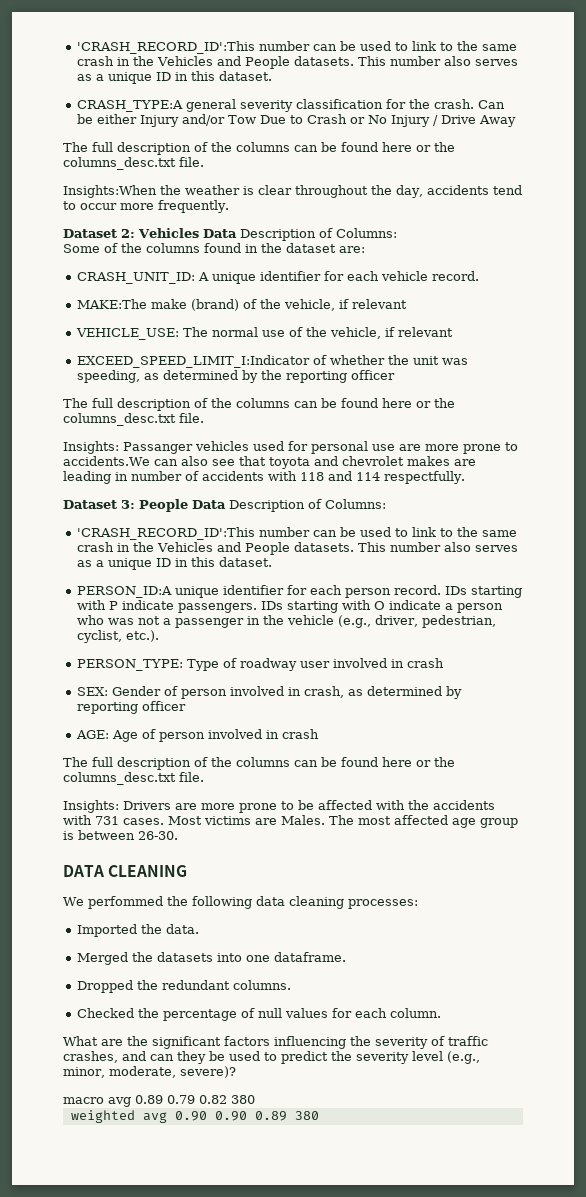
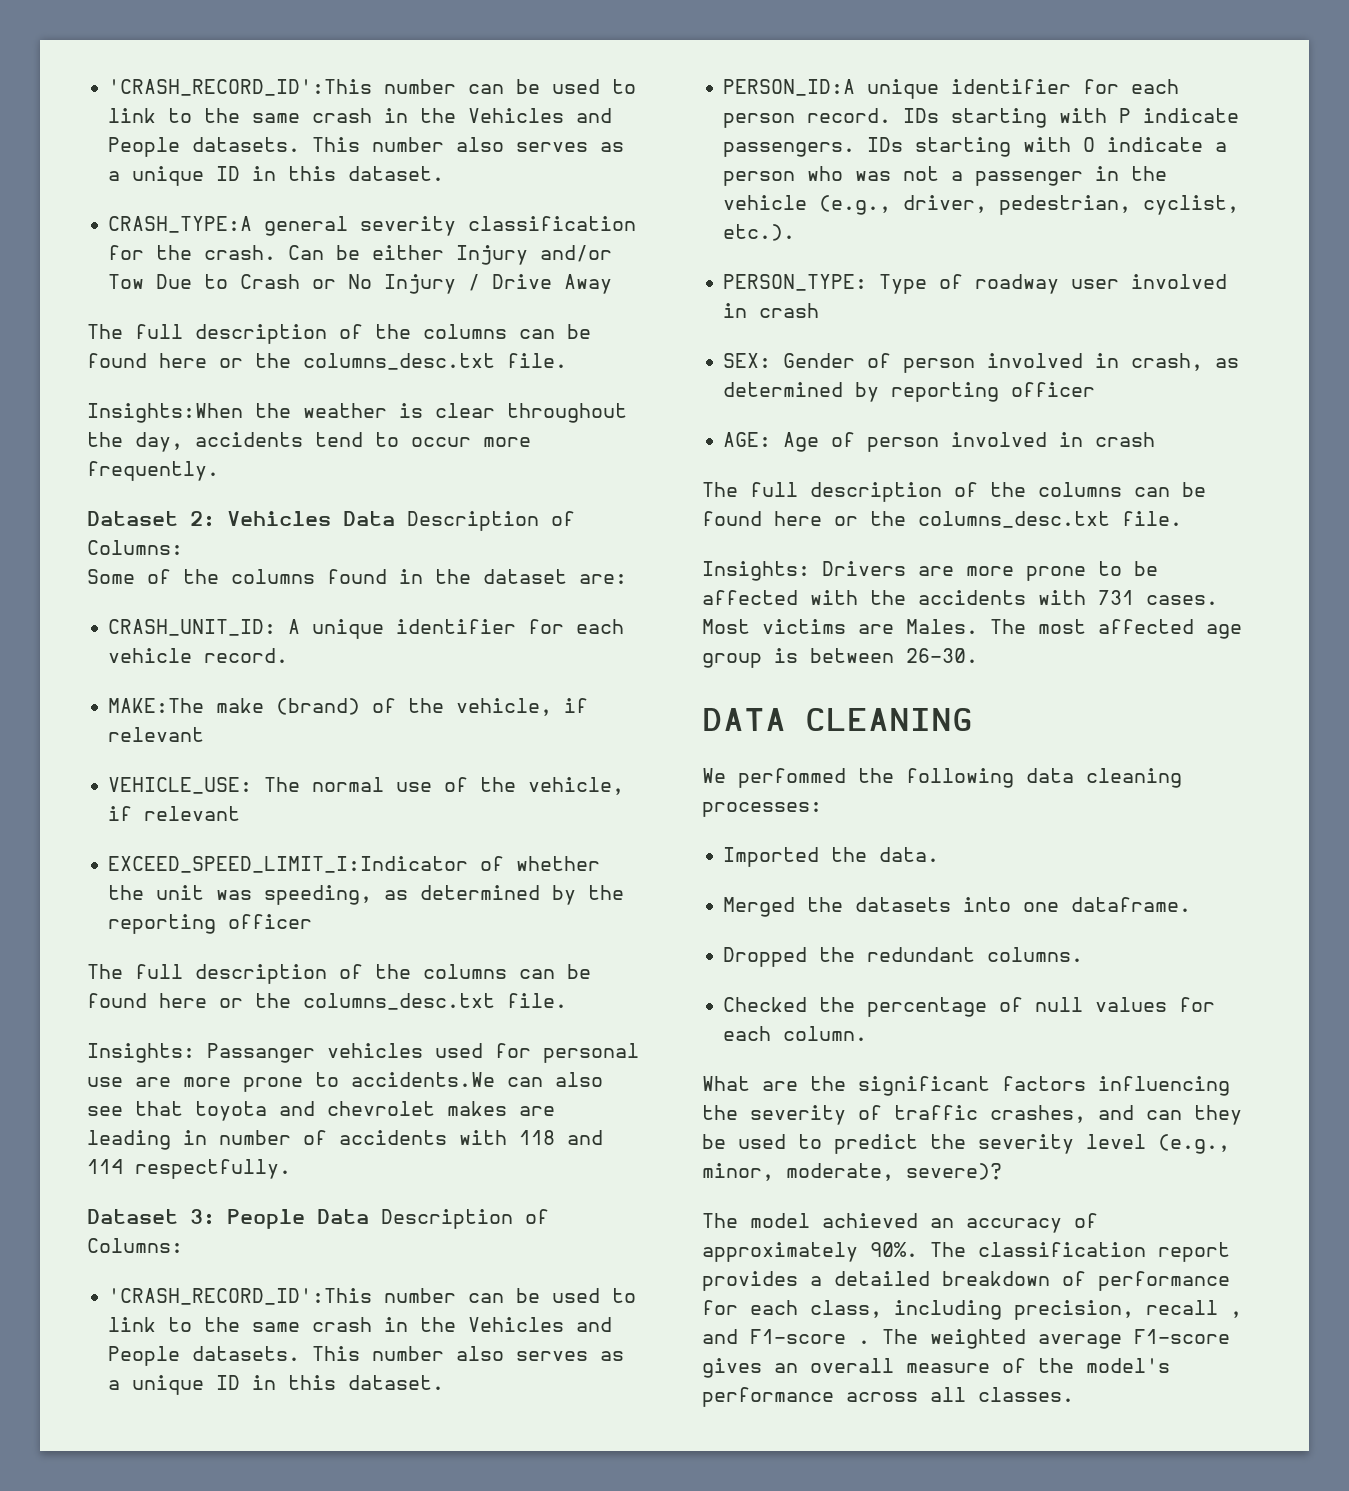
- macro avg 0.89 0.79 0.82 380
- weighted avg 0.90 0.90 0.89 380
+ The model achieved an accuracy of approximately 90%. The classification report provides a detailed breakdown of performance for each class, including precision, recall , and F1-score . The weighted average F1-score gives an overall measure of the model's performance across all classes.

